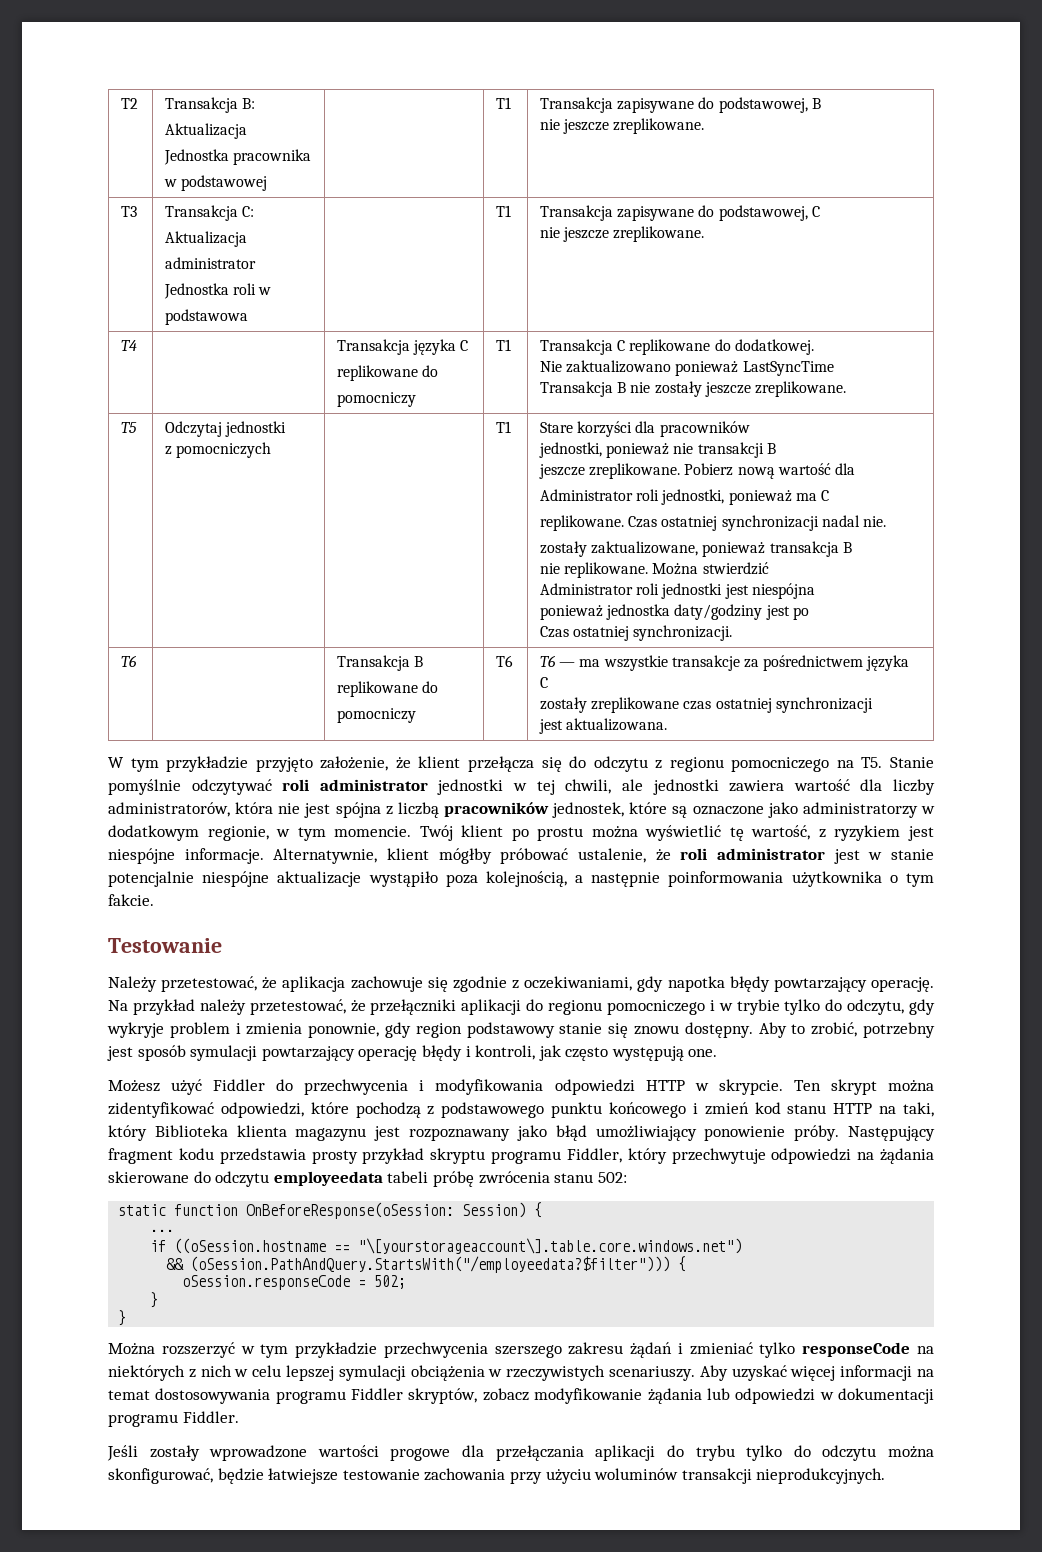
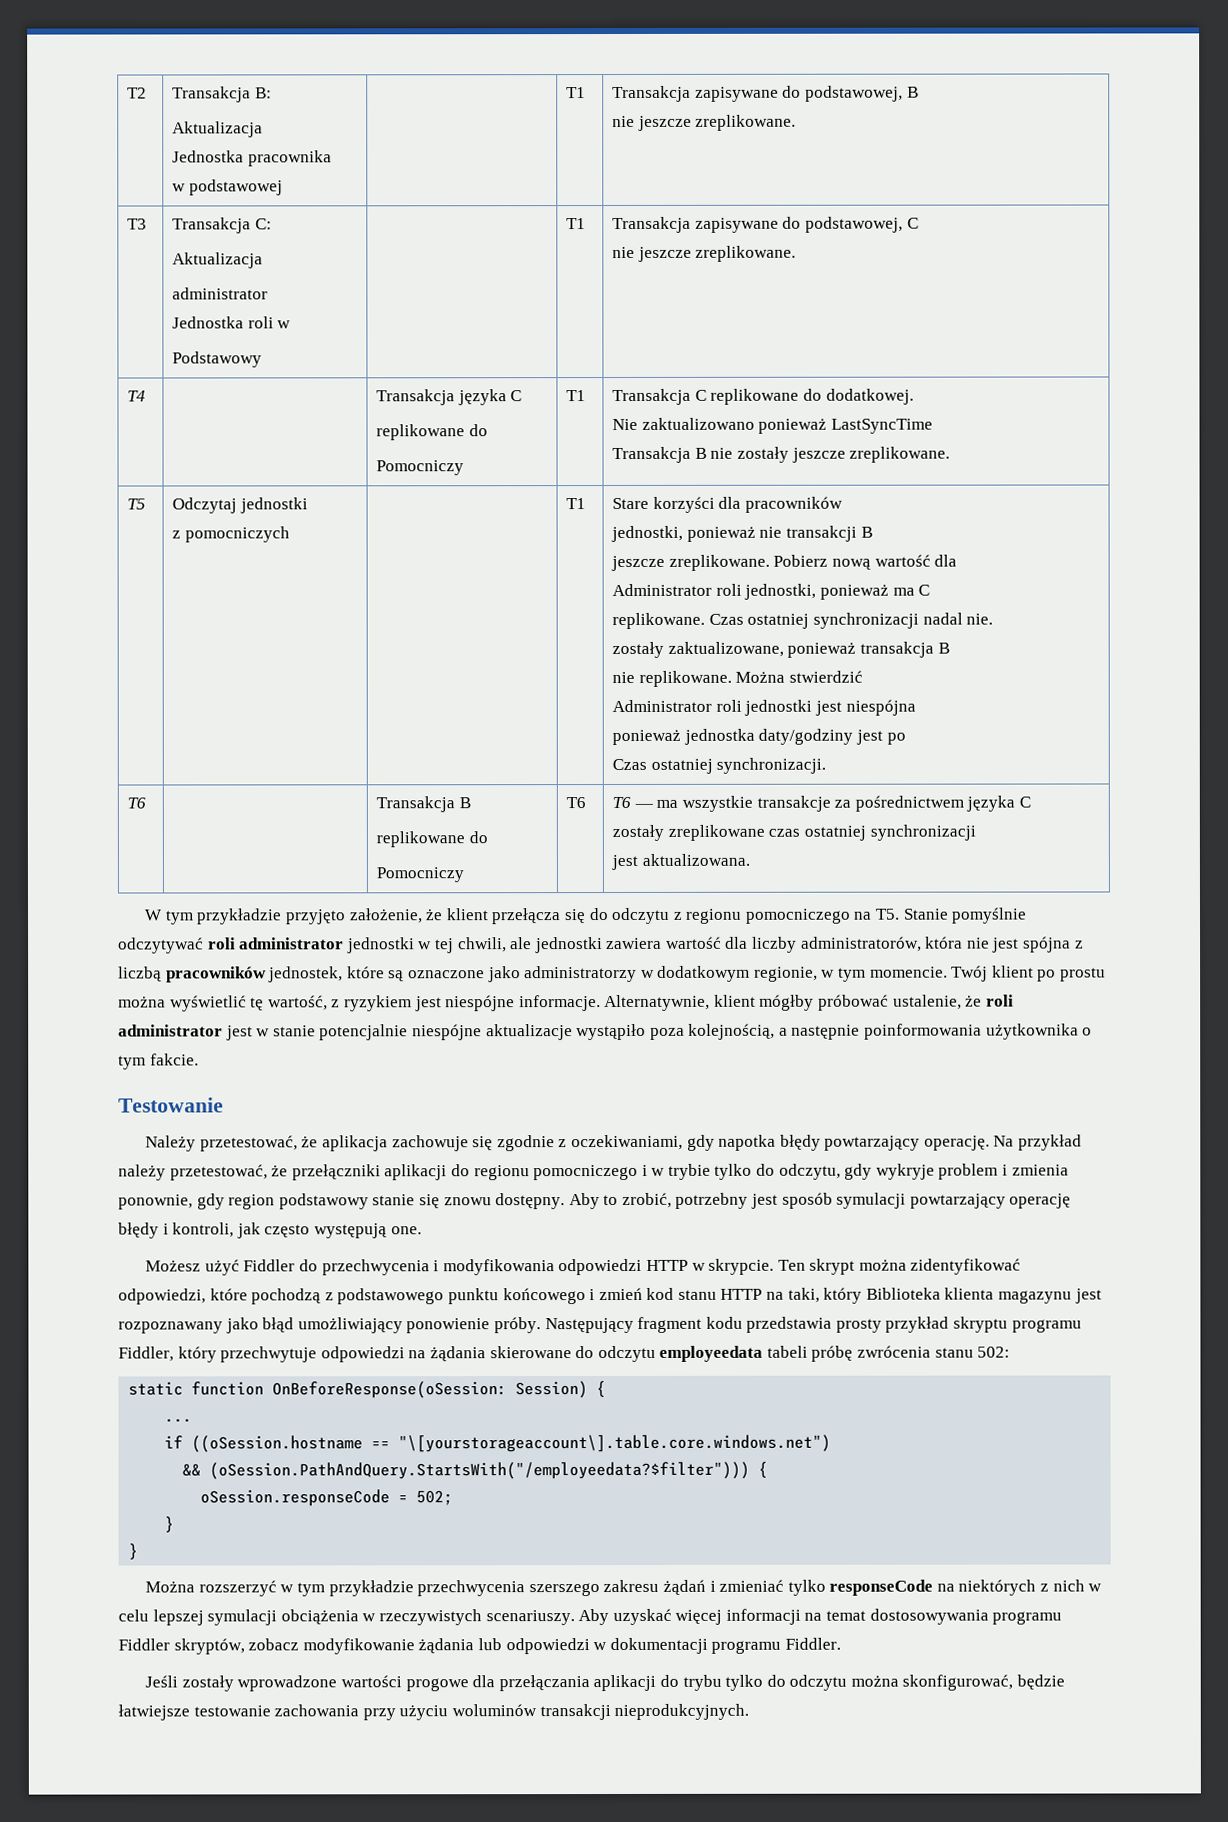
  T3 | Transakcja C:
  Aktualizacja
  administrator
  Jednostka roli w
- podstawowa | | T1 | Transakcja zapisywane do podstawowej, C
+ Podstawowy | | T1 | Transakcja zapisywane do podstawowej, C
  T4 | | Transakcja języka C
  replikowane do
- pomocniczy | T1 | Transakcja C replikowane do dodatkowej.
+ Pomocniczy | T1 | Transakcja C replikowane do dodatkowej.
  T6 | | Transakcja B
  replikowane do
- pomocniczy | T6 | T6 — ma wszystkie transakcje za pośrednictwem języka C
+ Pomocniczy | T6 | T6 — ma wszystkie transakcje za pośrednictwem języka C

